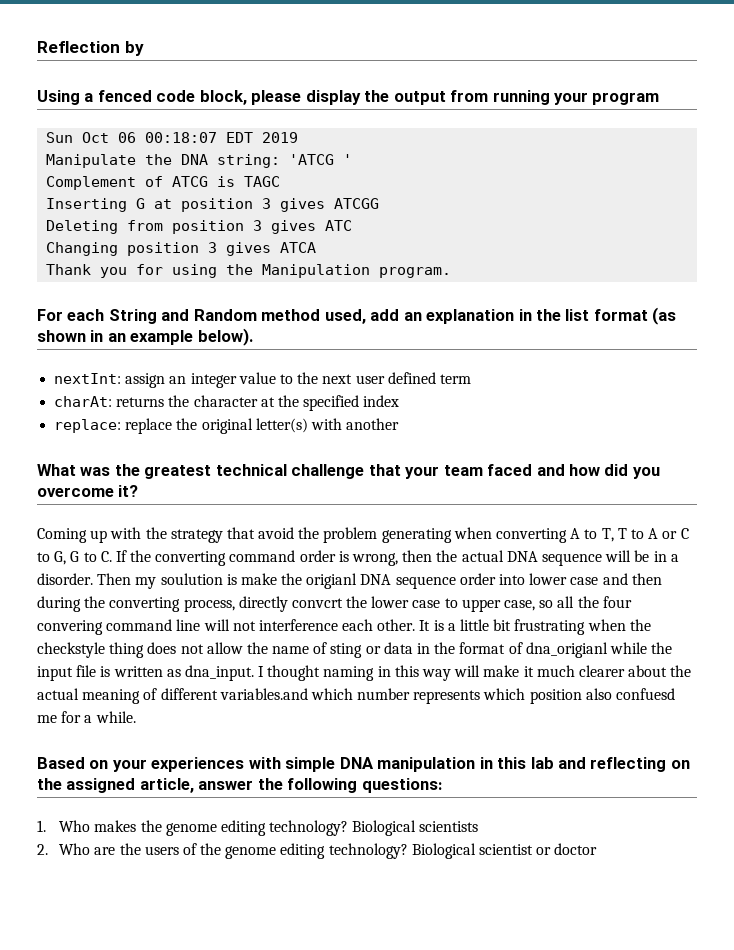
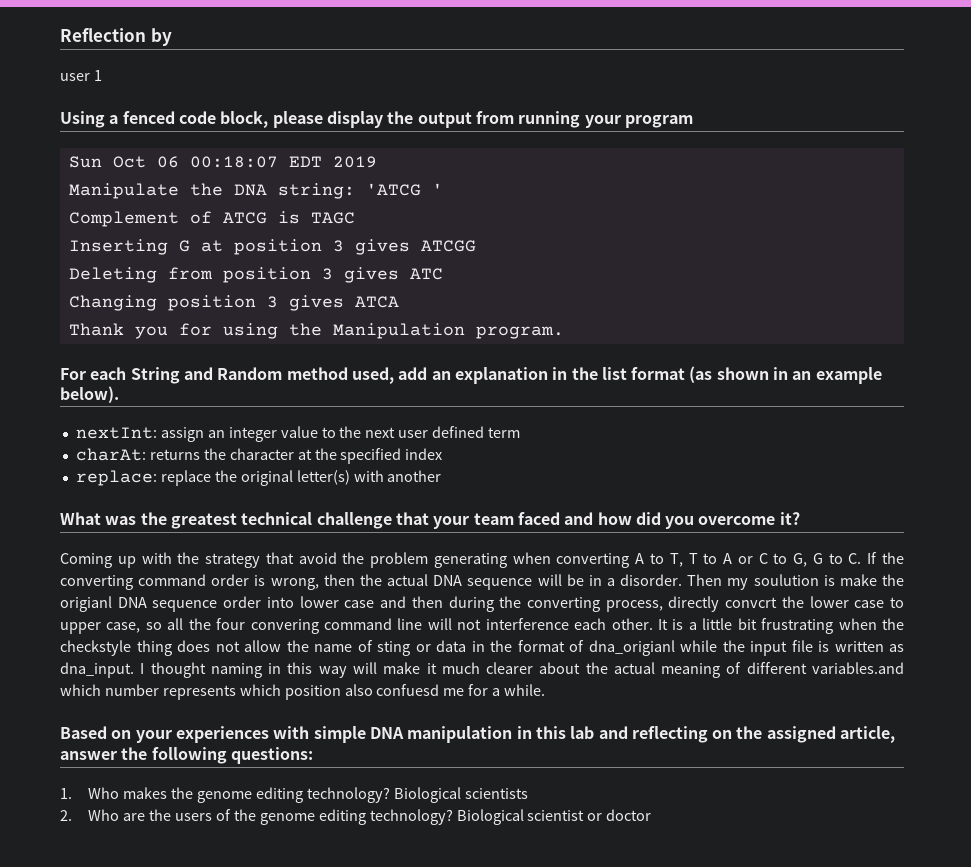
+ user 1

